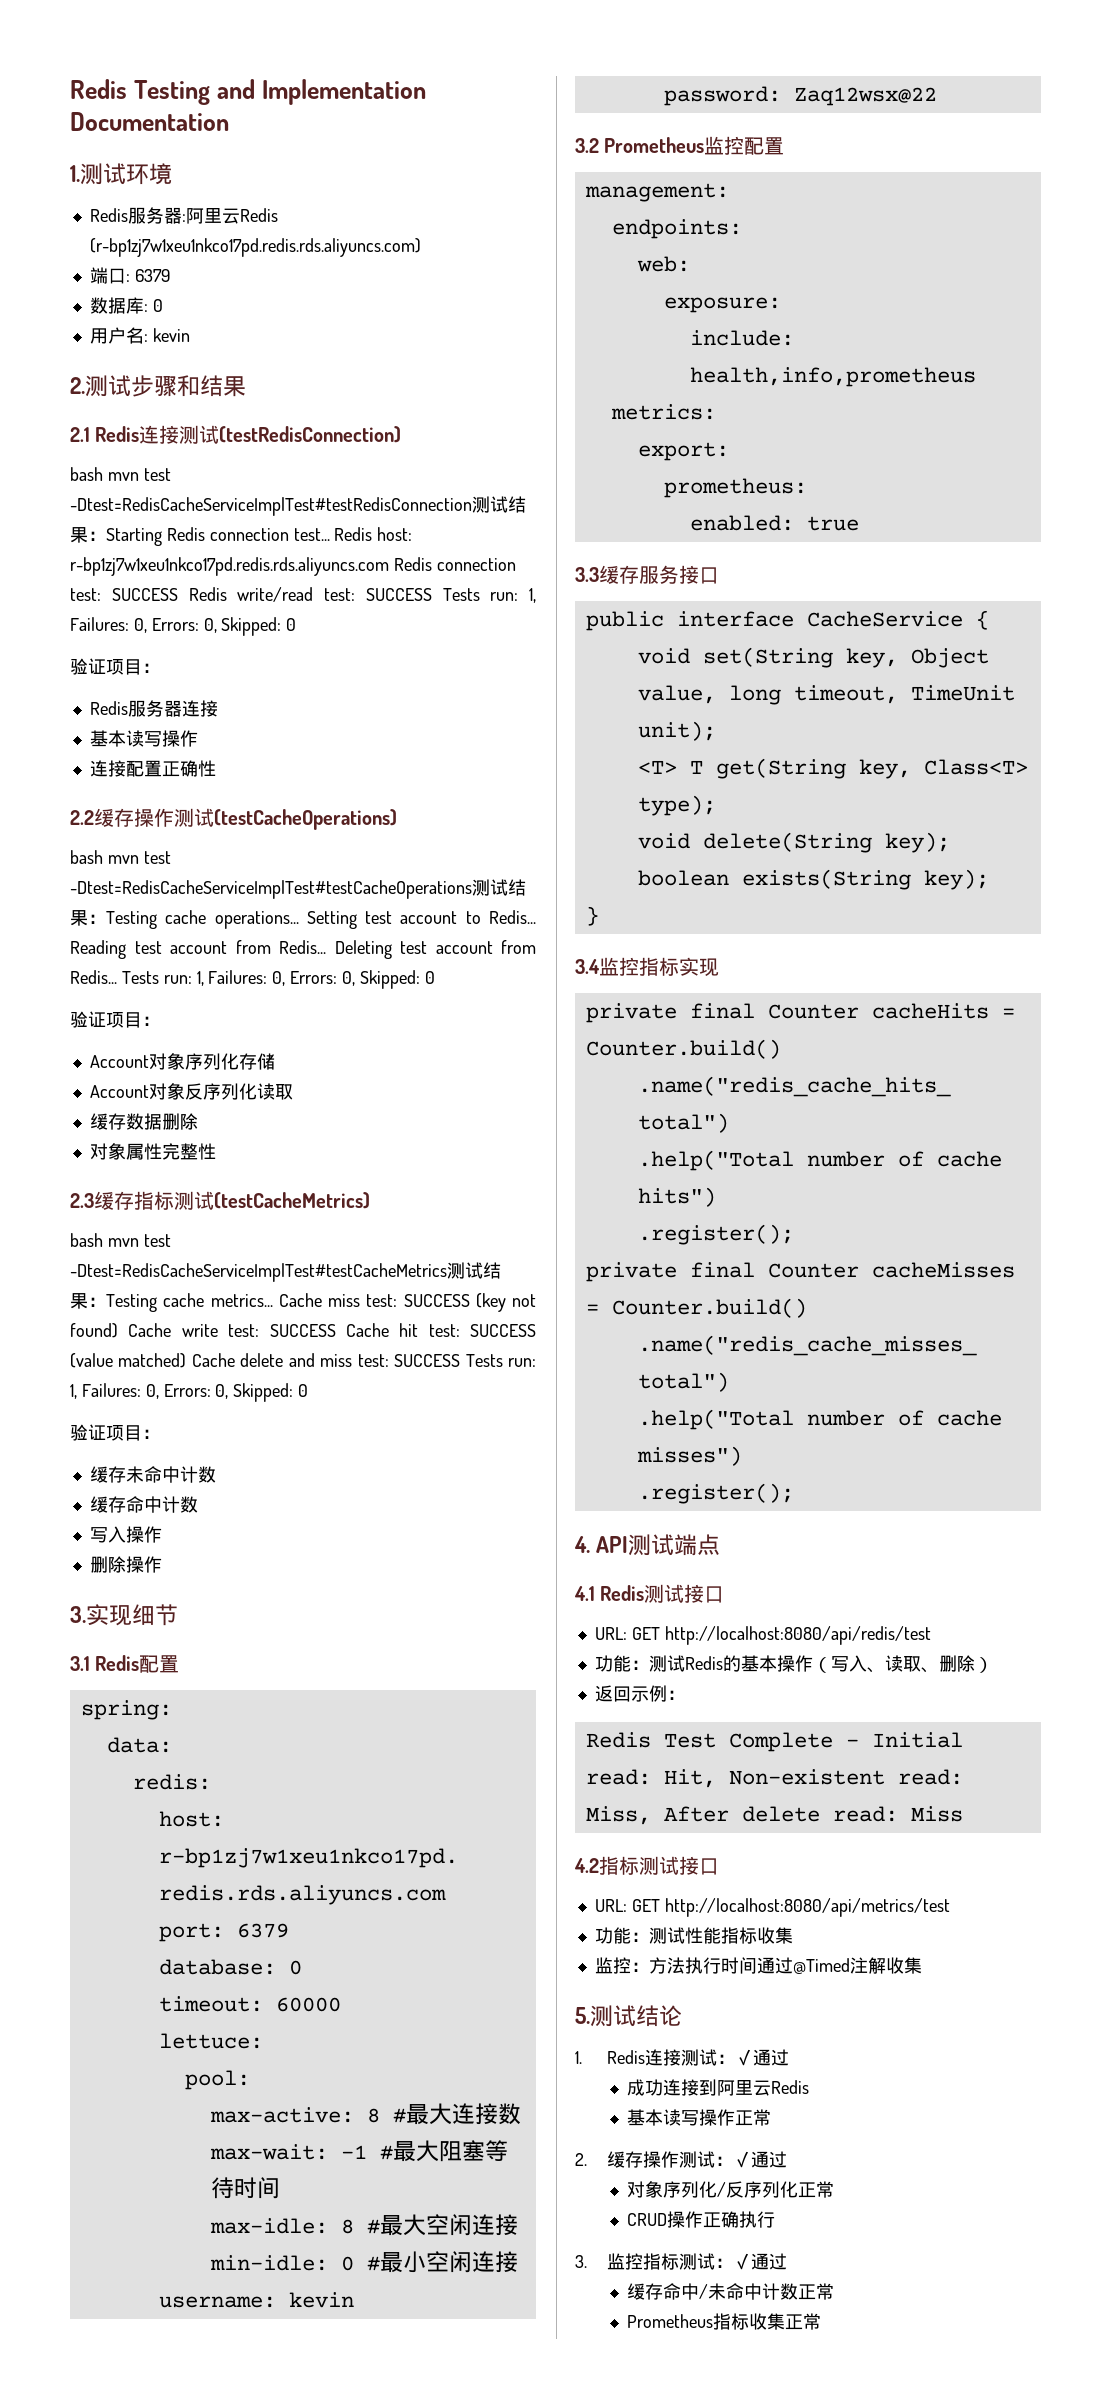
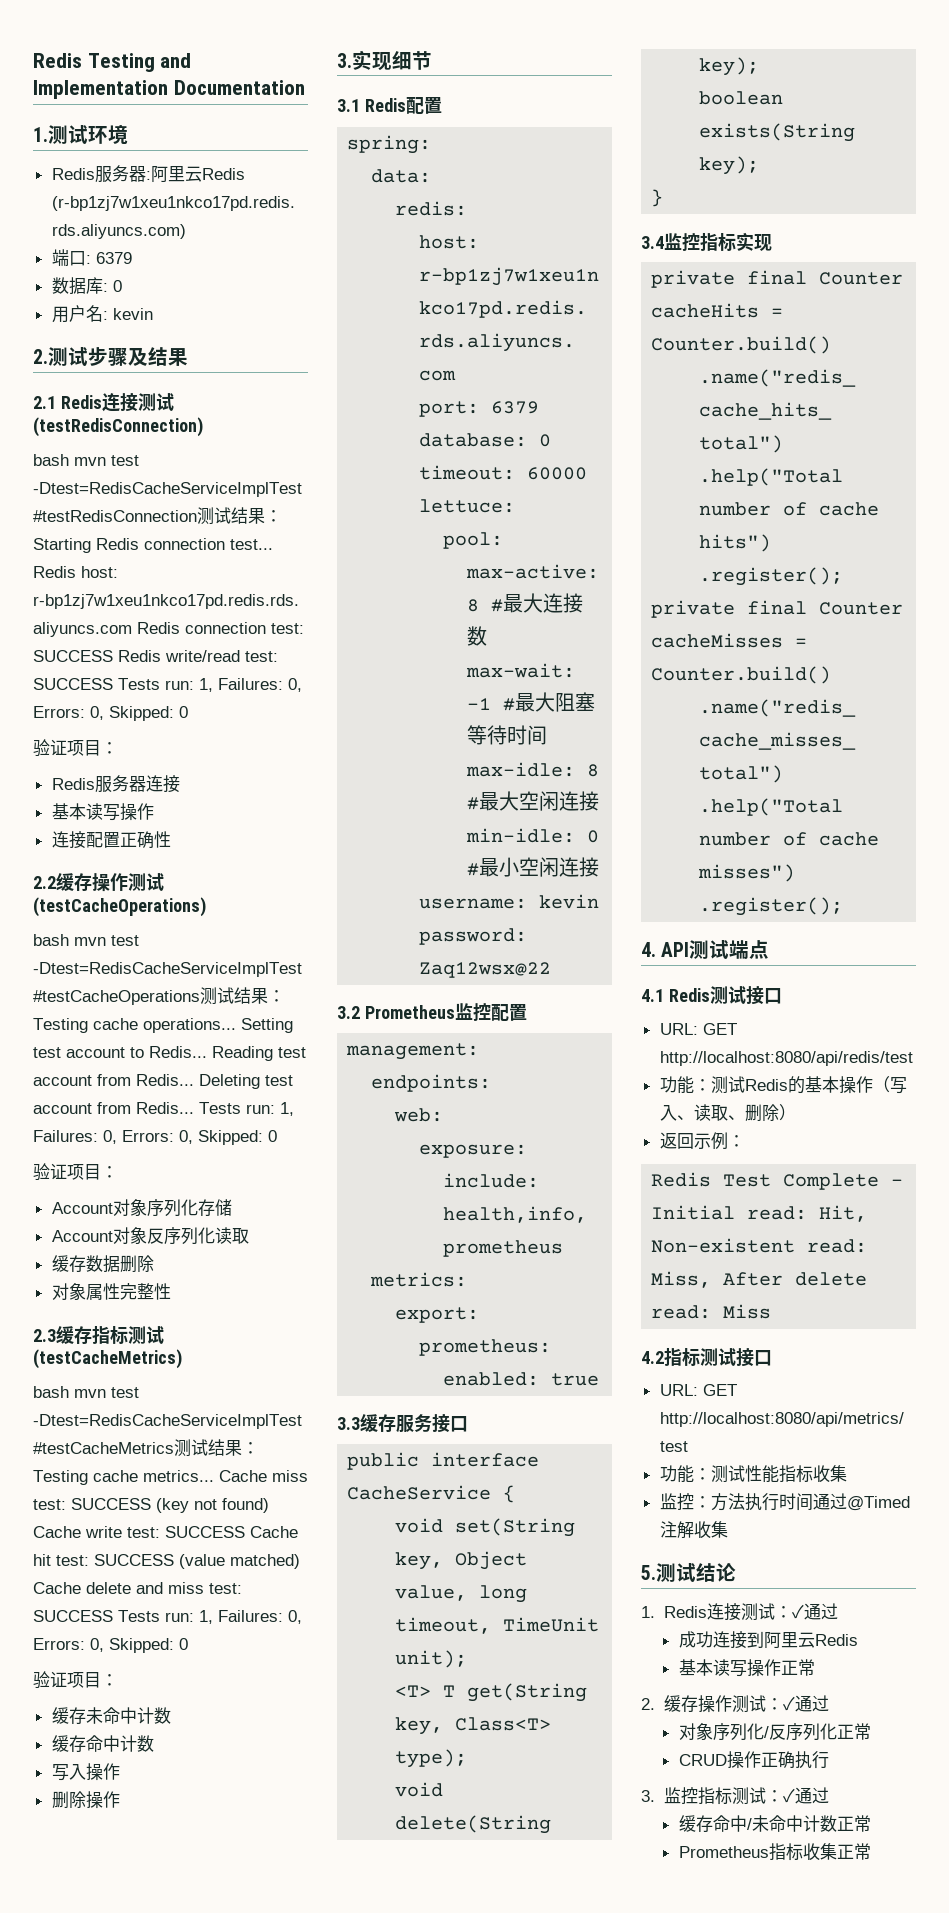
- 2.测试步骤和结果
+ 2.测试步骤及结果

